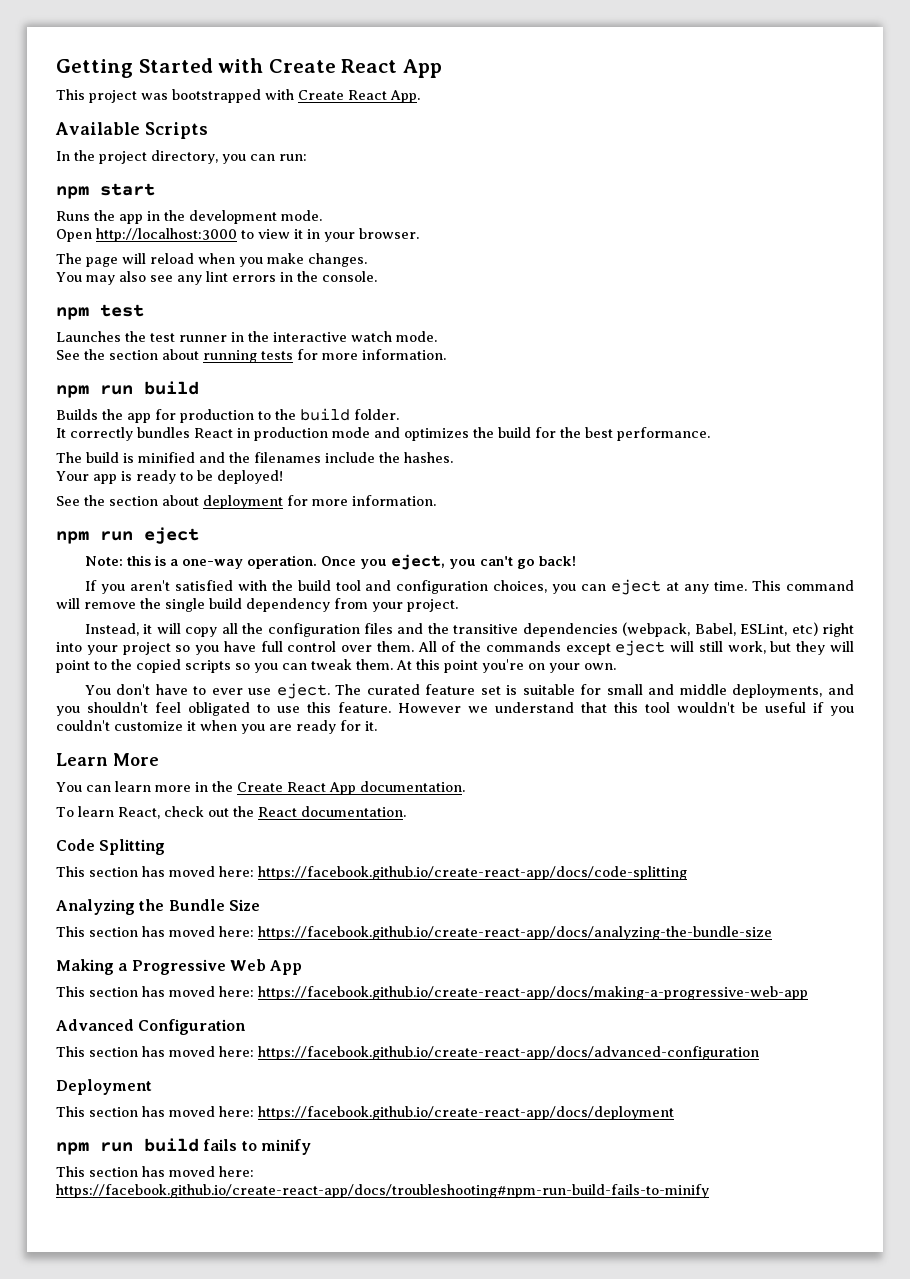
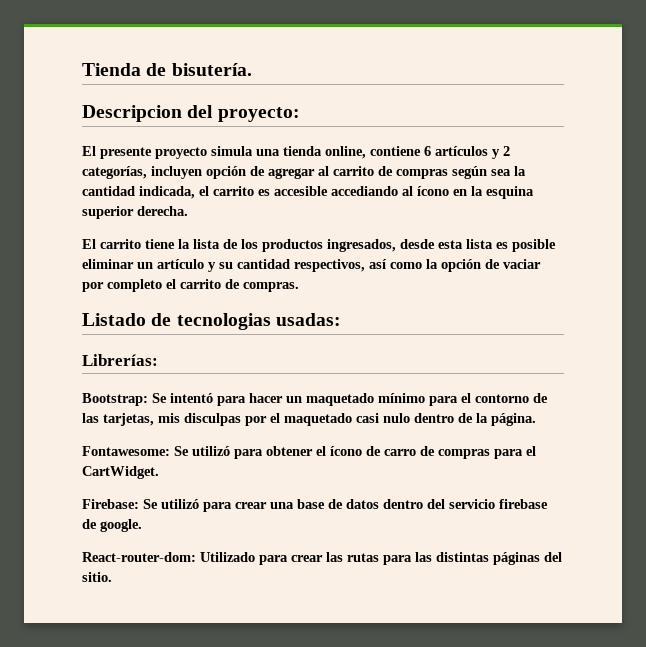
- Getting Started with Create React App
- This project was bootstrapped with Create React App.
- Available Scripts
- In the project directory, you can run:
- npm start
- Runs the app in the development mode.
- Open http://localhost:3000 to view it in your browser.
- The page will reload when you make changes.
- You may also see any lint errors in the console.
- npm test
- Launches the test runner in the interactive watch mode.
- See the section about running tests for more information.
- npm run build
- Builds the app for production to the build folder.
- It correctly bundles React in production mode and optimizes the build for the best performance.
- The build is minified and the filenames include the hashes.
- Your app is ready to be deployed!
- See the section about deployment for more information.
- npm run eject
- Note: this is a one-way operation. Once you eject, you can't go back!
- If you aren't satisfied with the build tool and configuration choices, you can eject at any time. This command will remove the single build dependency from your project.
- Instead, it will copy all the configuration files and the transitive dependencies (webpack, Babel, ESLint, etc) right into your project so you have full control over them. All of the commands except eject will still work, but they will point to the copied scripts so you can tweak them. At this point you're on your own.
- You don't have to ever use eject. The curated feature set is suitable for small and middle deployments, and you shouldn't feel obligated to use this feature. However we understand that this tool wouldn't be useful if you couldn't customize it when you are ready for it.
- Learn More
- You can learn more in the Create React App documentation.
- To learn React, check out the React documentation.
- Code Splitting
- This section has moved here: https://facebook.github.io/create-react-app/docs/code-splitting
- Analyzing the Bundle Size
- This section has moved here: https://facebook.github.io/create-react-app/docs/analyzing-the-bundle-size
- Making a Progressive Web App
- This section has moved here: https://facebook.github.io/create-react-app/docs/making-a-progressive-web-app
- Advanced Configuration
- This section has moved here: https://facebook.github.io/create-react-app/docs/advanced-configuration
- Deployment
- This section has moved here: https://facebook.github.io/create-react-app/docs/deployment
- npm run build fails to minify
- This section has moved here: https://facebook.github.io/create-react-app/docs/troubleshooting#npm-run-build-fails-to-minify
+ Tienda de bisutería.
+ Descripcion del proyecto:
+ El presente proyecto simula una tienda online, contiene 6 artículos y 2 categorías, incluyen opción de agregar al carrito de compras según sea la cantidad indicada, el carrito es accesible accediando al ícono en la esquina superior derecha.
+ El carrito tiene la lista de los productos ingresados, desde esta lista es posible eliminar un artículo y su cantidad respectivos, así como la opción de vaciar por completo el carrito de compras.
+ Listado de tecnologias usadas:
+ Librerías:
+ Bootstrap: Se intentó para hacer un maquetado mínimo para el contorno de las tarjetas, mis disculpas por el maquetado casi nulo dentro de la página.
+ Fontawesome: Se utilizó para obtener el ícono de carro de compras para el CartWidget.
+ Firebase: Se utilizó para crear una base de datos dentro del servicio firebase de google.
+ React-router-dom: Utilizado para crear las rutas para las distintas páginas del sitio.

